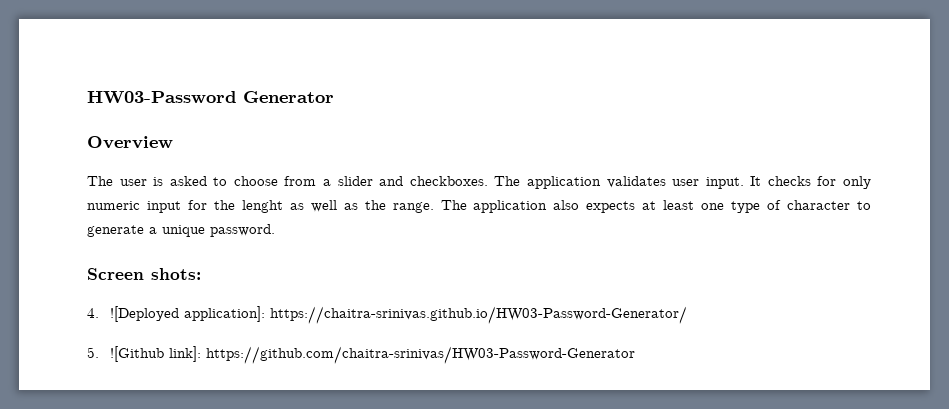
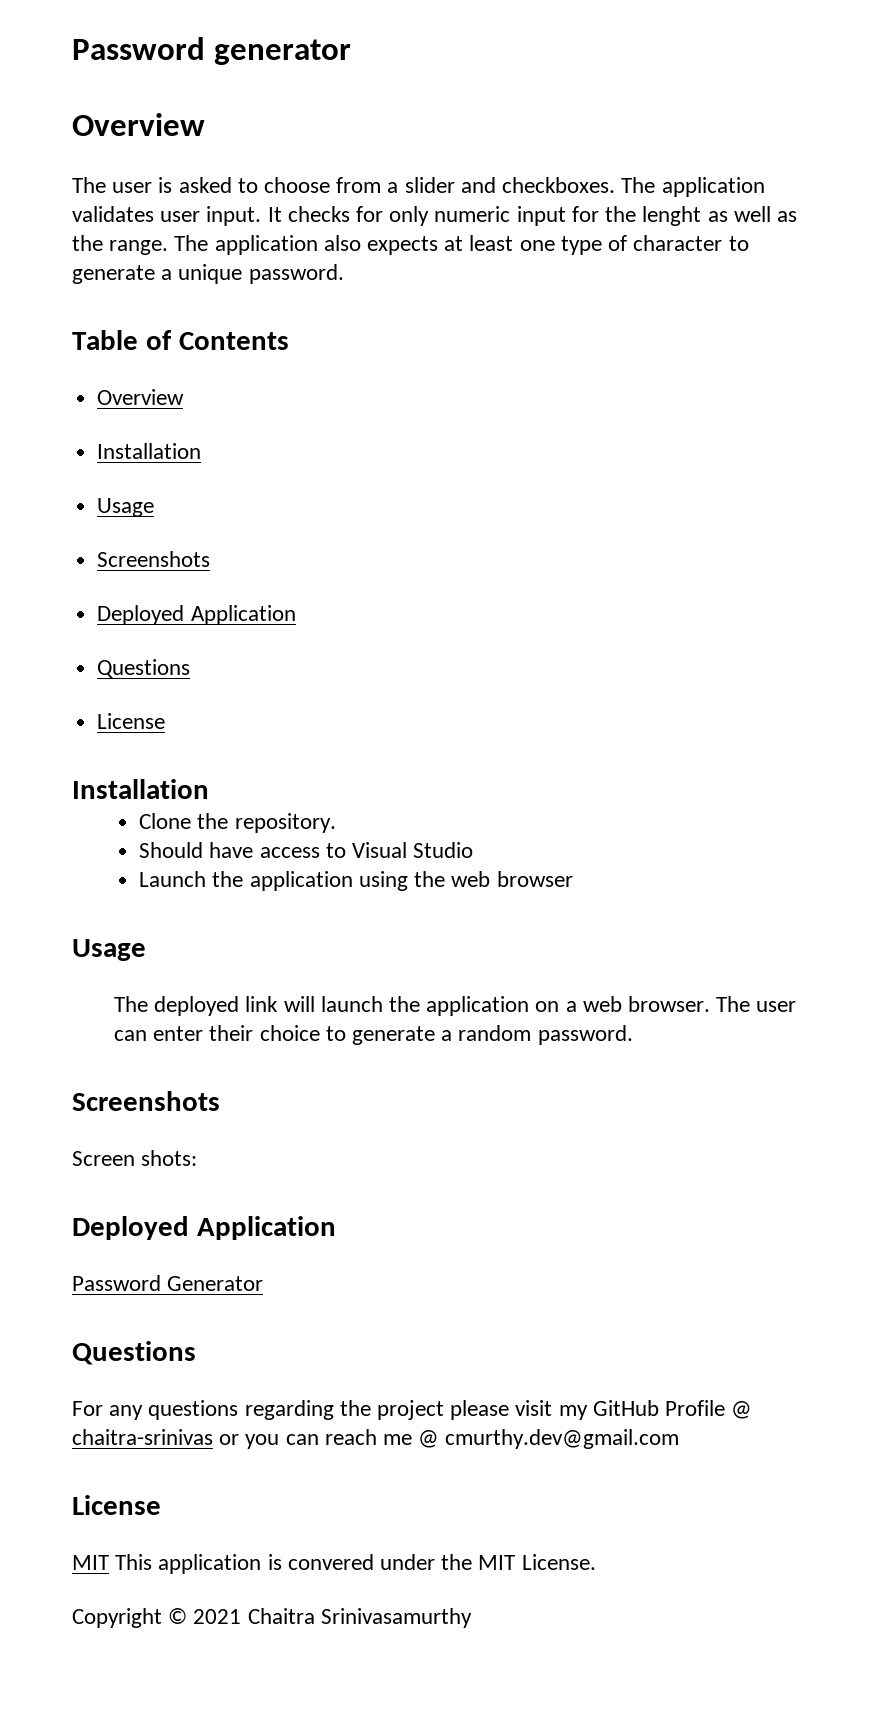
- HW03-Password Generator
+ Password generator
+ Table of Contents
+ Overview
+ Installation
+ Usage
+ Screenshots
+ Deployed Application
+ Questions
+ License
+ Installation
+ Clone the repository.
+ Should have access to Visual Studio
+ Launch the application using the web browser
+ Usage
+ The deployed link will launch the application on a web browser. The user can enter their choice to generate a random password.
+ Screenshots
  Screen shots:
- 4. ![Deployed application]: https://chaitra-srinivas.github.io/HW03-Password-Generator/
- 5. ![Github link]: https://github.com/chaitra-srinivas/HW03-Password-Generator
+ Deployed Application
+ Password Generator
+ Questions
+ For any questions regarding the project please visit my GitHub Profile @ chaitra-srinivas or you can reach me @ cmurthy.dev@gmail.com
+ License
+ MIT This application is convered under the MIT License.
+ Copyright © 2021 Chaitra Srinivasamurthy

